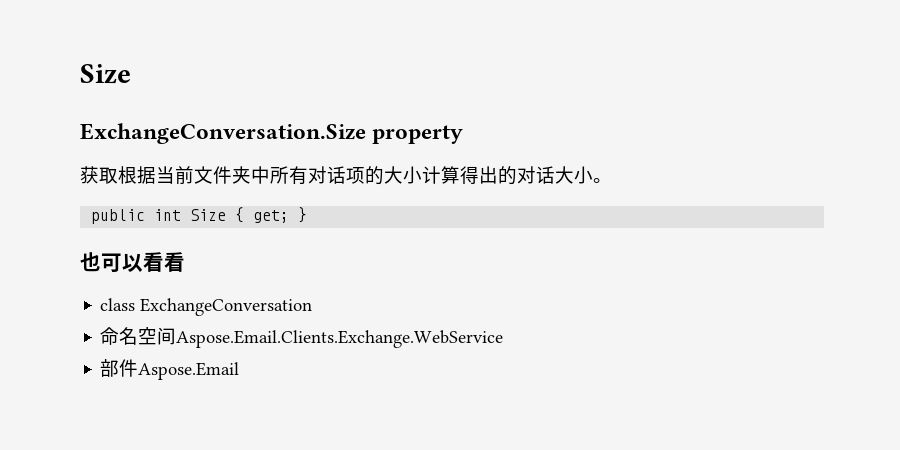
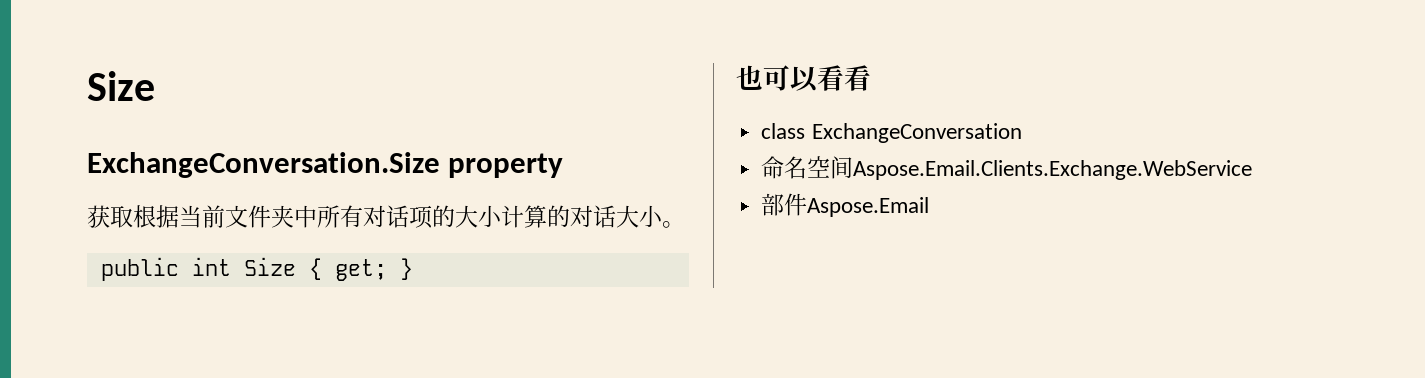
- 获取根据当前文件夹中所有对话项的大小计算得出的对话大小。
+ 获取根据当前文件夹中所有对话项的大小计算的对话大小。

